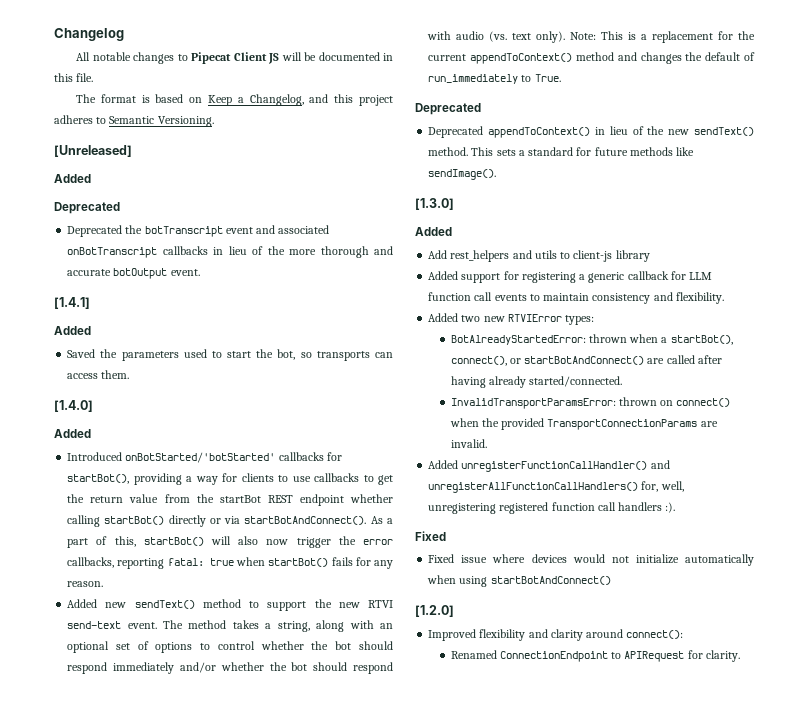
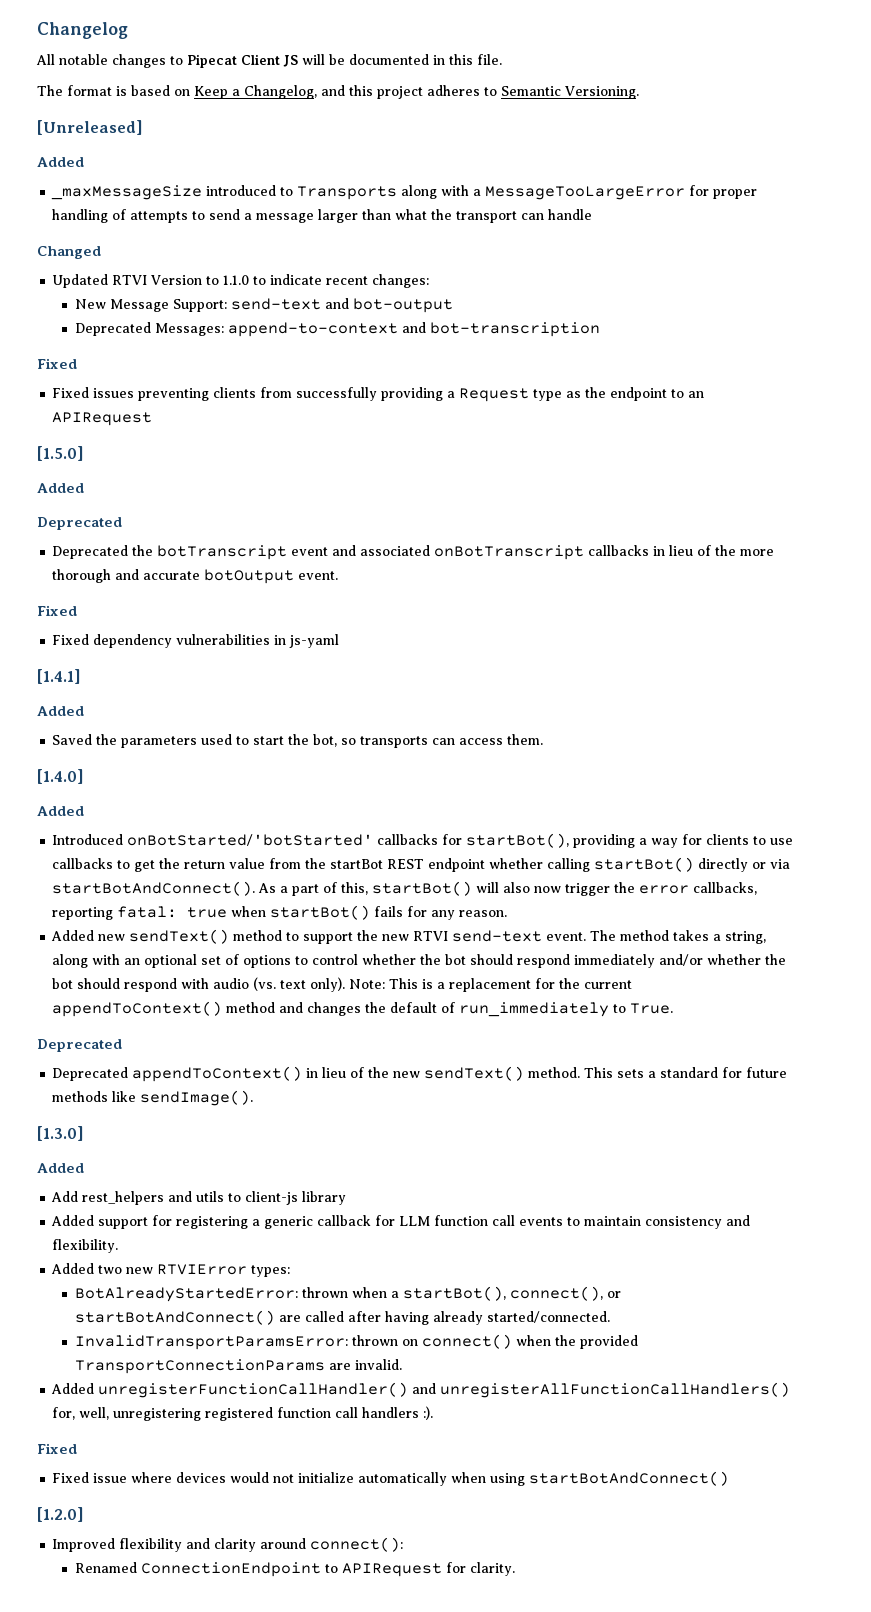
+ _maxMessageSize introduced to Transports along with a MessageTooLargeError for proper handling of attempts to send a message larger than what the transport can handle
+ Changed
+ Updated RTVI Version to 1.1.0 to indicate recent changes:
+ New Message Support: send-text and bot-output
+ Deprecated Messages: append-to-context and bot-transcription
+ Fixed
+ Fixed issues preventing clients from successfully providing a Request type as the endpoint to an APIRequest
+ [1.5.0]
+ Added
  Deprecated the botTranscript event and associated onBotTranscript callbacks in lieu of the more thorough and accurate botOutput event.
+ Fixed
+ Fixed dependency vulnerabilities in js-yaml

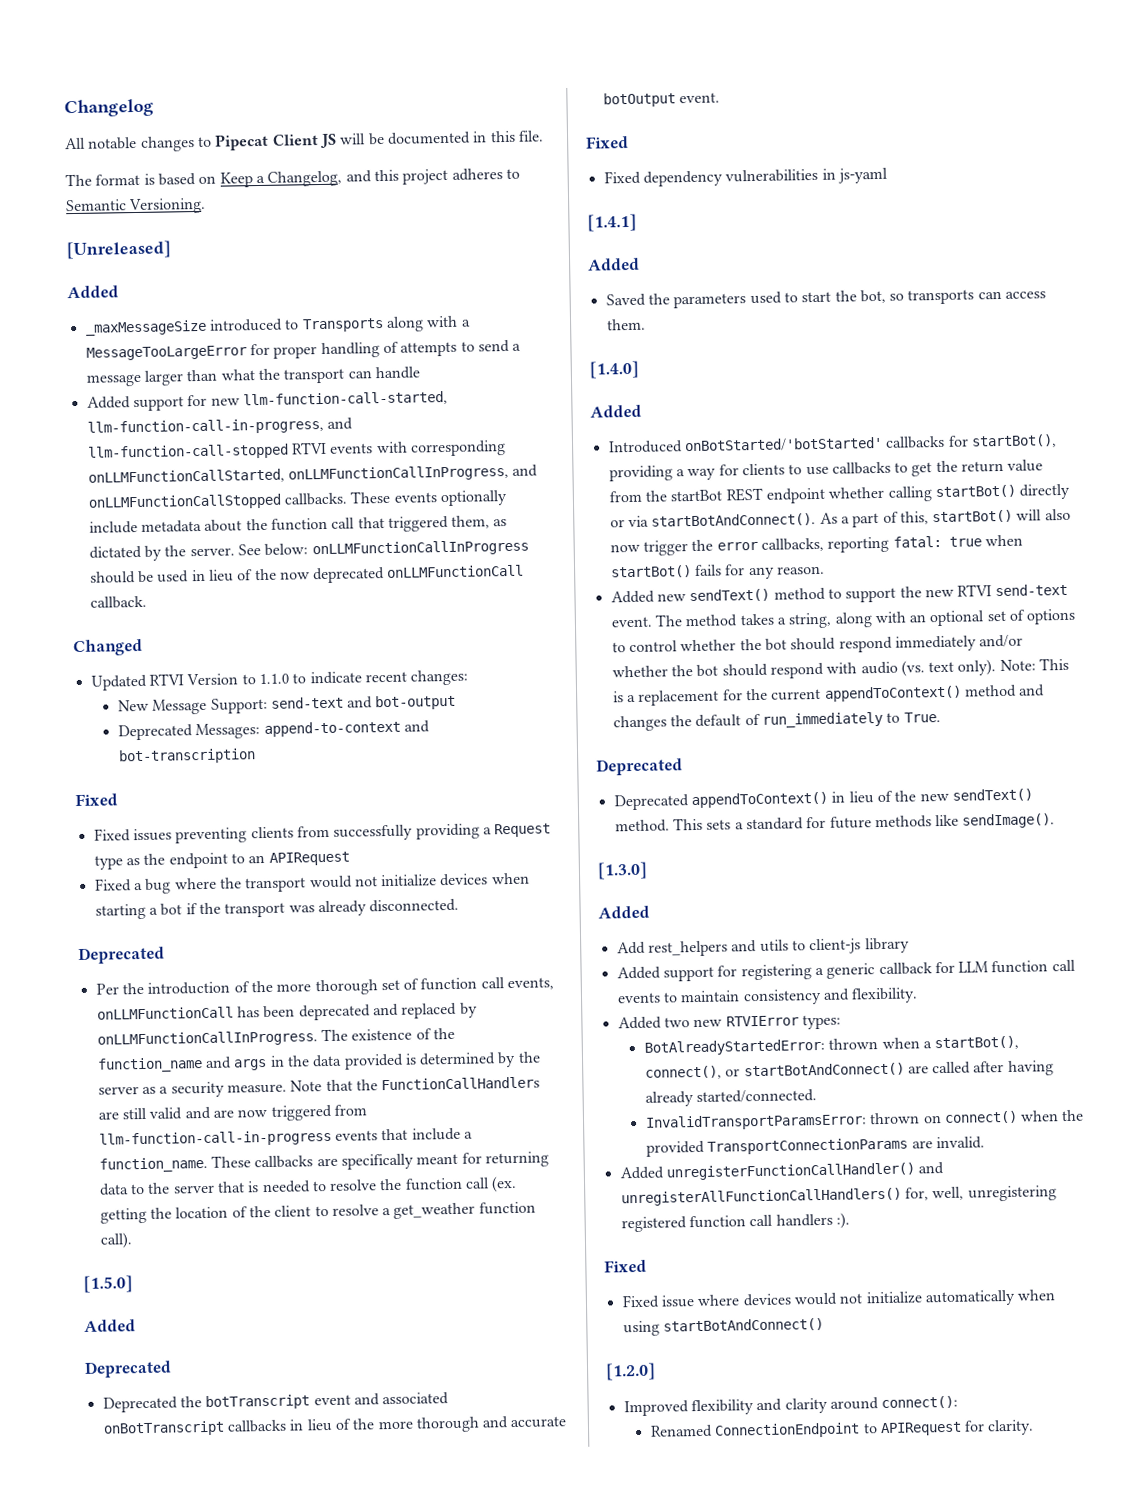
+ Added support for new llm-function-call-started, llm-function-call-in-progress, and llm-function-call-stopped RTVI events with corresponding onLLMFunctionCallStarted, onLLMFunctionCallInProgress, and onLLMFunctionCallStopped callbacks. These events optionally include metadata about the function call that triggered them, as dictated by the server. See below: onLLMFunctionCallInProgress should be used in lieu of the now deprecated onLLMFunctionCall callback.
+ Fixed a bug where the transport would not initialize devices when starting a bot if the transport was already disconnected.
+ Deprecated
+ Per the introduction of the more thorough set of function call events, onLLMFunctionCall has been deprecated and replaced by onLLMFunctionCallInProgress. The existence of the function_name and args in the data provided is determined by the server as a security measure. Note that the FunctionCallHandlers are still valid and are now triggered from llm-function-call-in-progress events that include a function_name. These callbacks are specifically meant for returning data to the server that is needed to resolve the function call (ex. getting the location of the client to resolve a get_weather function call).

